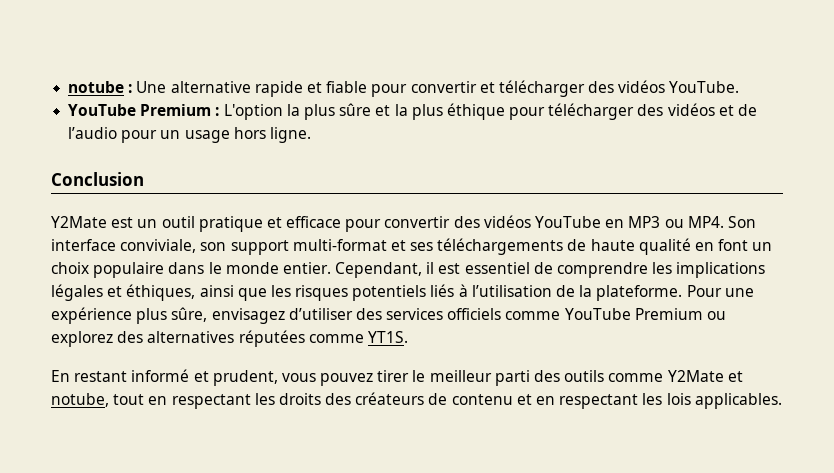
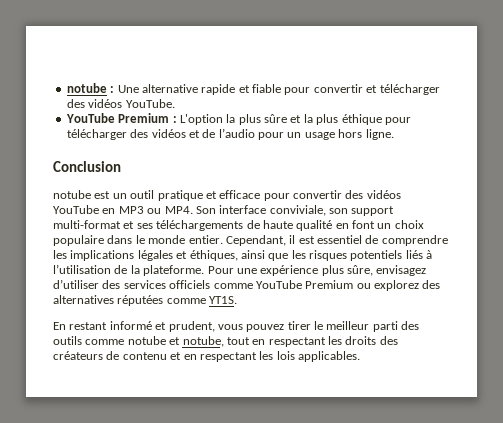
- Y2Mate est un outil pratique et efficace pour convertir des vidéos YouTube en MP3 ou MP4. Son interface conviviale, son support multi-format et ses téléchargements de haute qualité en font un choix populaire dans le monde entier.
+ notube est un outil pratique et efficace pour convertir des vidéos YouTube en MP3 ou MP4. Son interface conviviale, son support multi-format et ses téléchargements de haute qualité en font un choix populaire dans le monde entier.
- En restant informé et prudent, vous pouvez tirer le meilleur parti des outils comme Y2Mate et notube, tout en respectant les droits des créateurs de contenu et en respectant les lois applicables.
+ En restant informé et prudent, vous pouvez tirer le meilleur parti des outils comme notube et notube, tout en respectant les droits des créateurs de contenu et en respectant les lois applicables.

